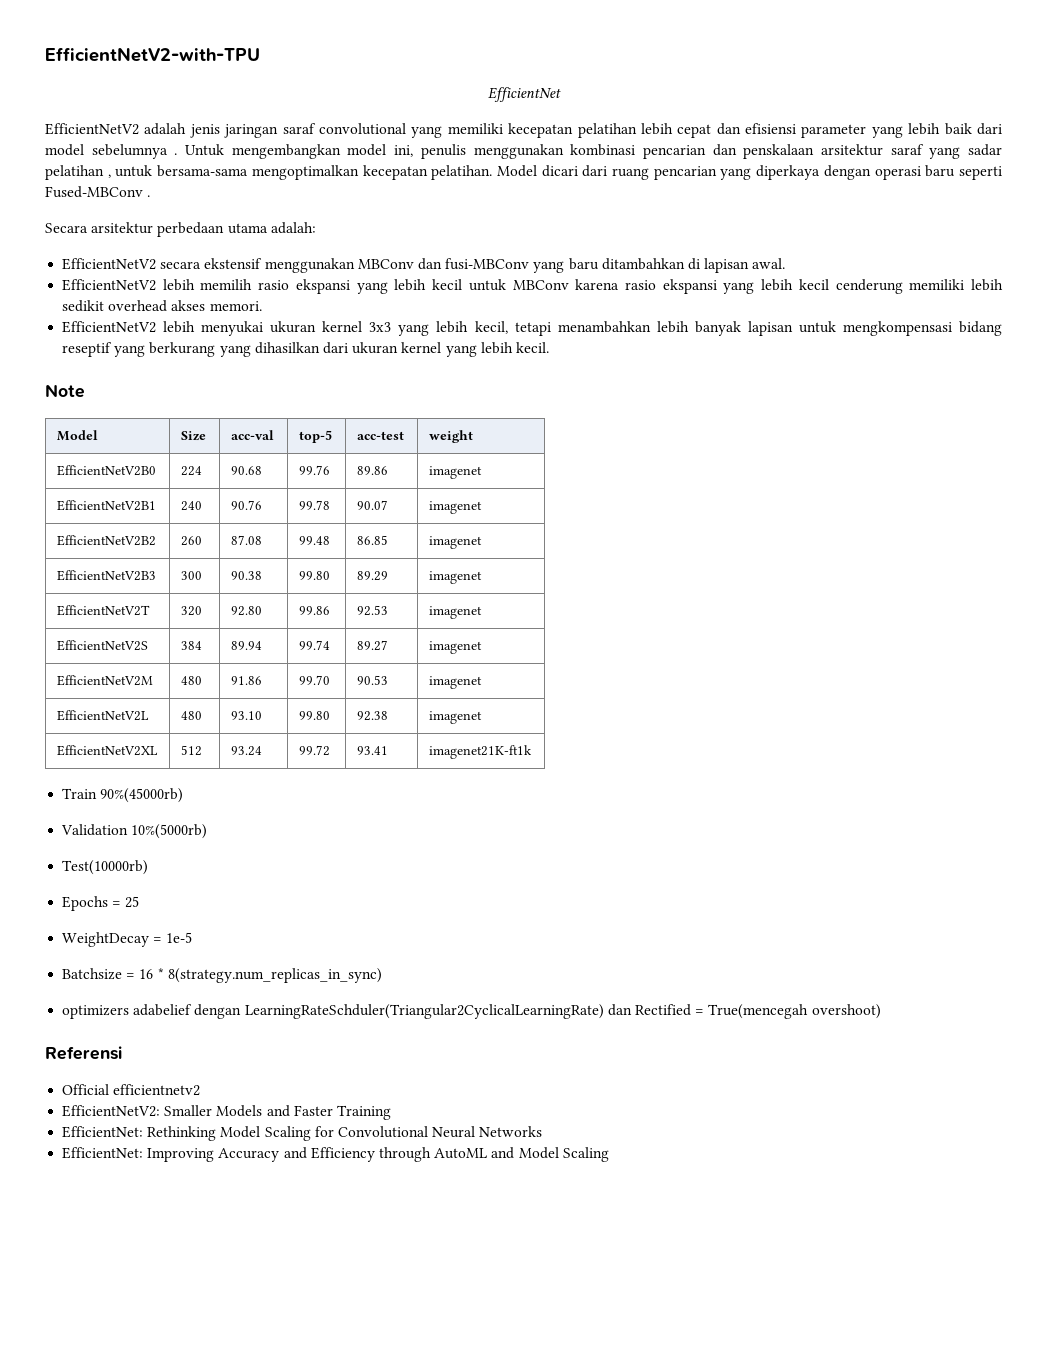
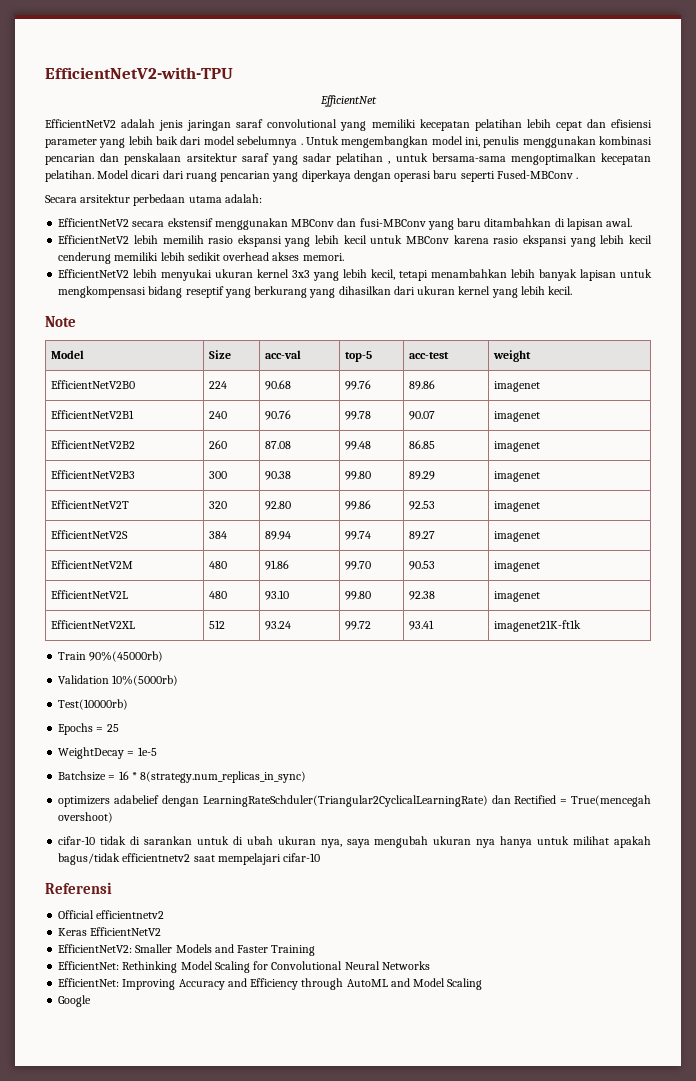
+ cifar-10 tidak di sarankan untuk di ubah ukuran nya, saya mengubah ukuran nya hanya untuk milihat apakah bagus/tidak efficientnetv2 saat mempelajari cifar-10
+ Keras EfficientNetV2
+ Google

